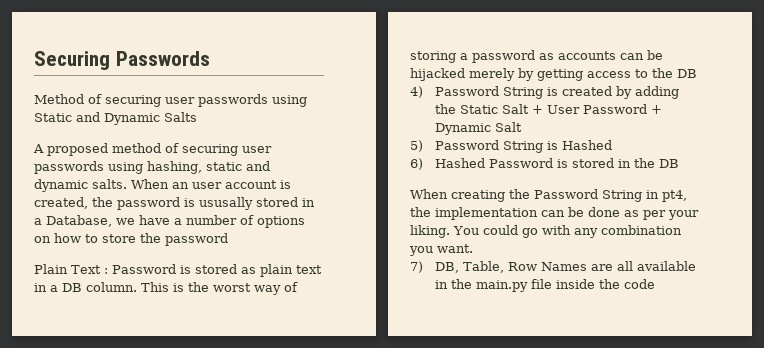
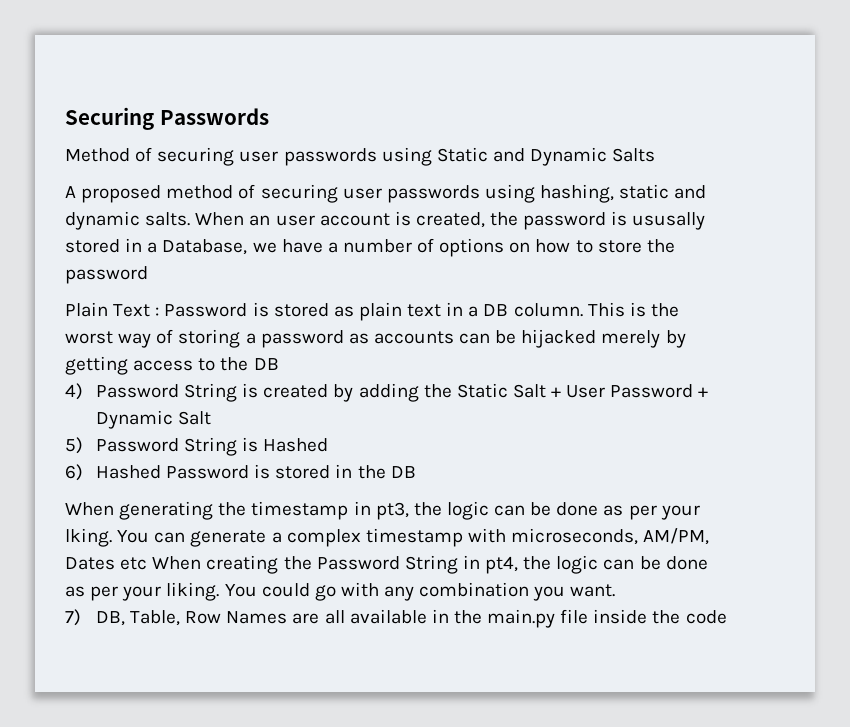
- When creating the Password String in pt4, the implementation can be done as per your liking.
+ When generating the timestamp in pt3, the logic can be done as per your lking. You can generate a complex timestamp with microseconds, AM/PM, Dates etc When creating the Password String in pt4, the logic can be done as per your liking.

